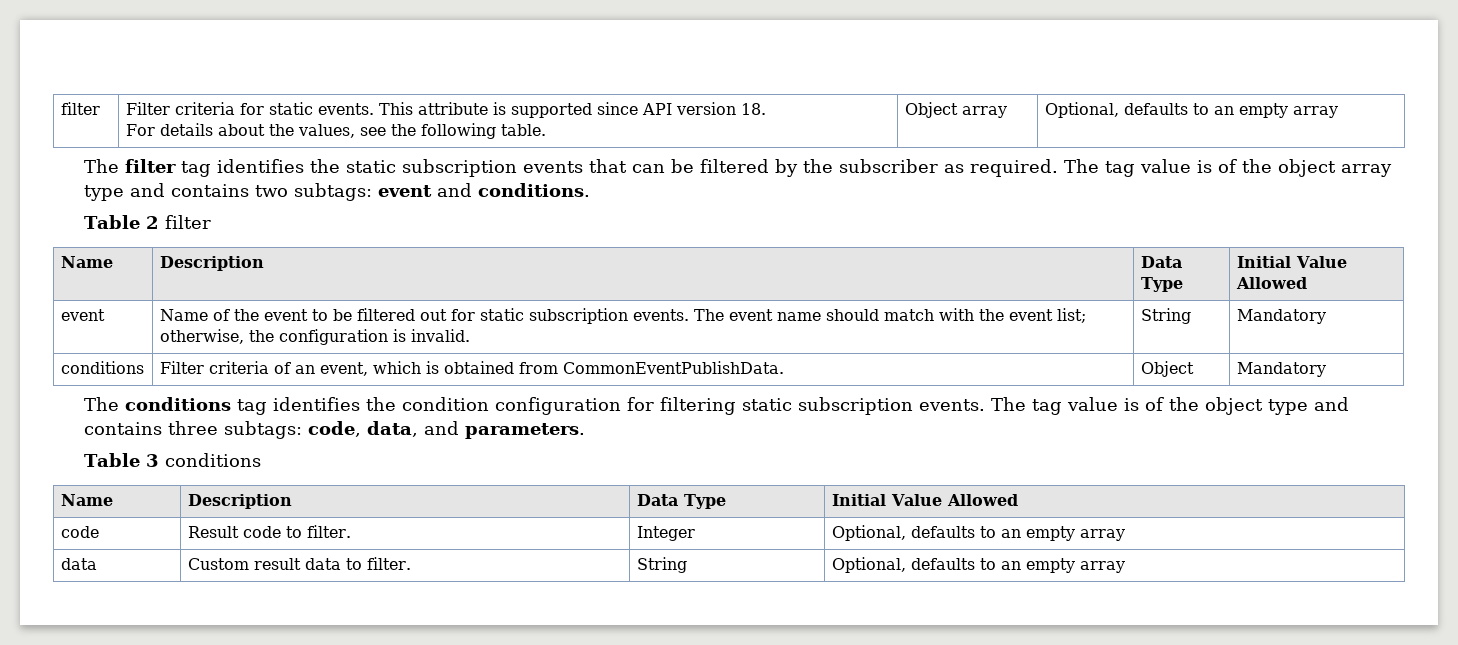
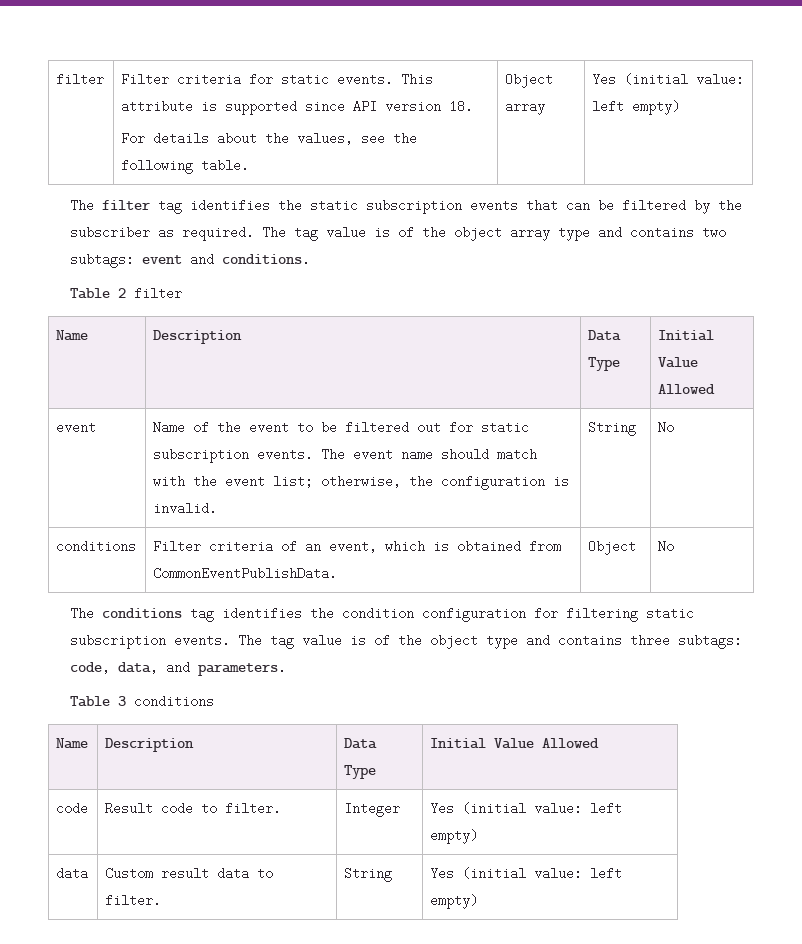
  filter | Filter criteria for static events. This attribute is supported since API version 18.
- For details about the values, see the following table. | Object array | Optional, defaults to an empty array
+ For details about the values, see the following table. | Object array | Yes (initial value: left empty)
- event | Name of the event to be filtered out for static subscription events. The event name should match with the event list; otherwise, the configuration is invalid. | String | Mandatory
+ event | Name of the event to be filtered out for static subscription events. The event name should match with the event list; otherwise, the configuration is invalid. | String | No
- conditions | Filter criteria of an event, which is obtained from CommonEventPublishData. | Object | Mandatory
+ conditions | Filter criteria of an event, which is obtained from CommonEventPublishData. | Object | No
- code | Result code to filter. | Integer | Optional, defaults to an empty array
+ code | Result code to filter. | Integer | Yes (initial value: left empty)
- data | Custom result data to filter. | String | Optional, defaults to an empty array
+ data | Custom result data to filter. | String | Yes (initial value: left empty)

